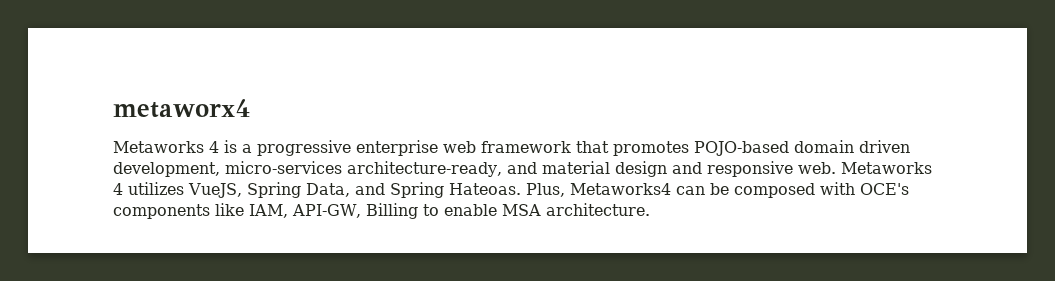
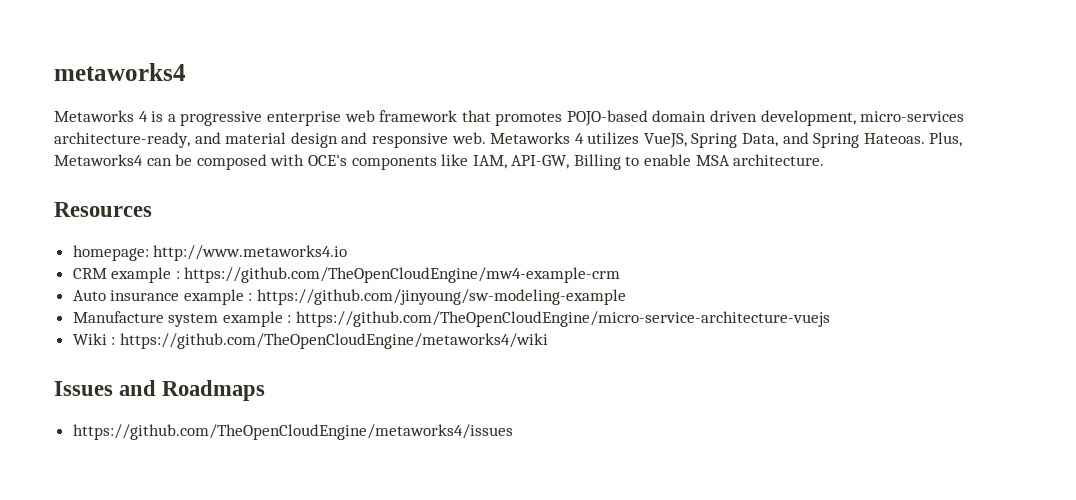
- metaworx4
+ metaworks4
+ Resources
+ homepage: http://www.metaworks4.io
+ CRM example : https://github.com/TheOpenCloudEngine/mw4-example-crm
+ Auto insurance example : https://github.com/jinyoung/sw-modeling-example
+ Manufacture system example : https://github.com/TheOpenCloudEngine/micro-service-architecture-vuejs
+ Wiki : https://github.com/TheOpenCloudEngine/metaworks4/wiki
+ Issues and Roadmaps
+ https://github.com/TheOpenCloudEngine/metaworks4/issues

